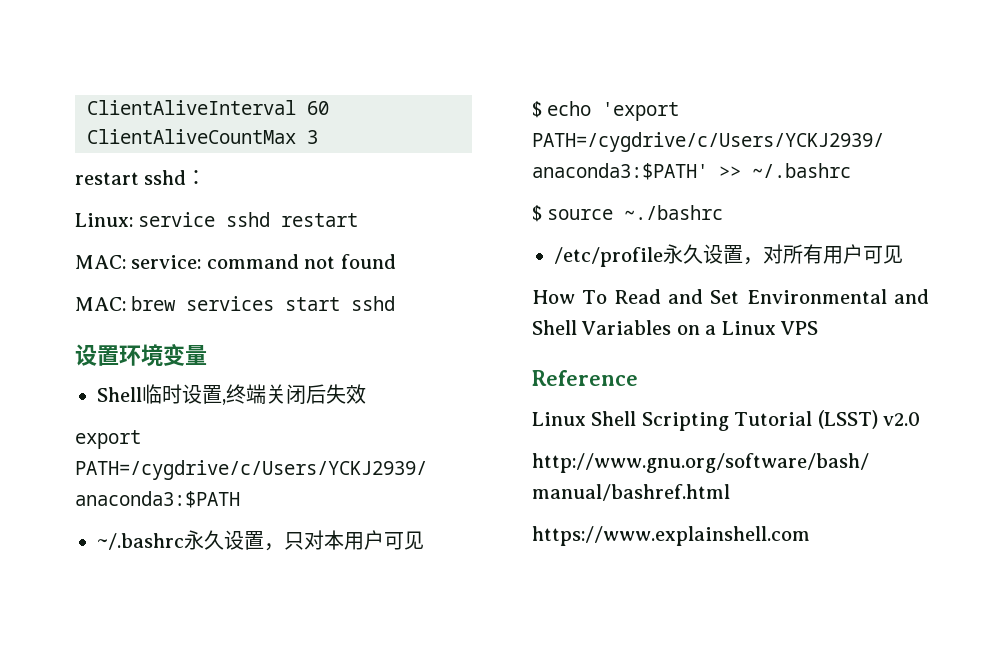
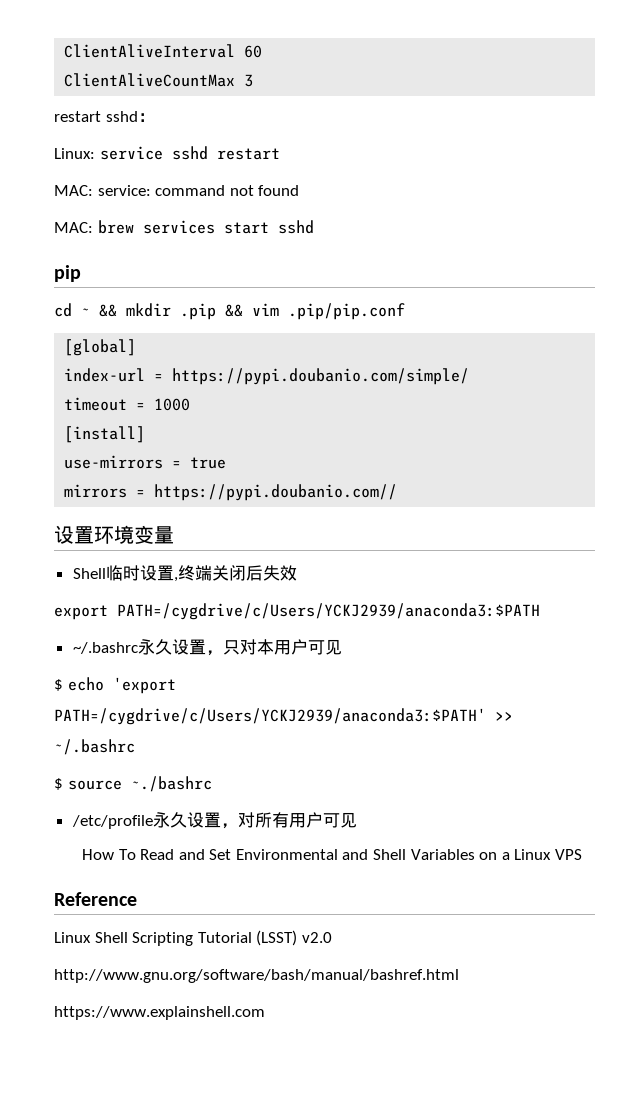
+ pip
+ cd ~ && mkdir .pip && vim .pip/pip.conf
+ [global]
+ index-url = https://pypi.doubanio.com/simple/
+ timeout = 1000
+ [install]
+ use-mirrors = true
+ mirrors = https://pypi.doubanio.com//

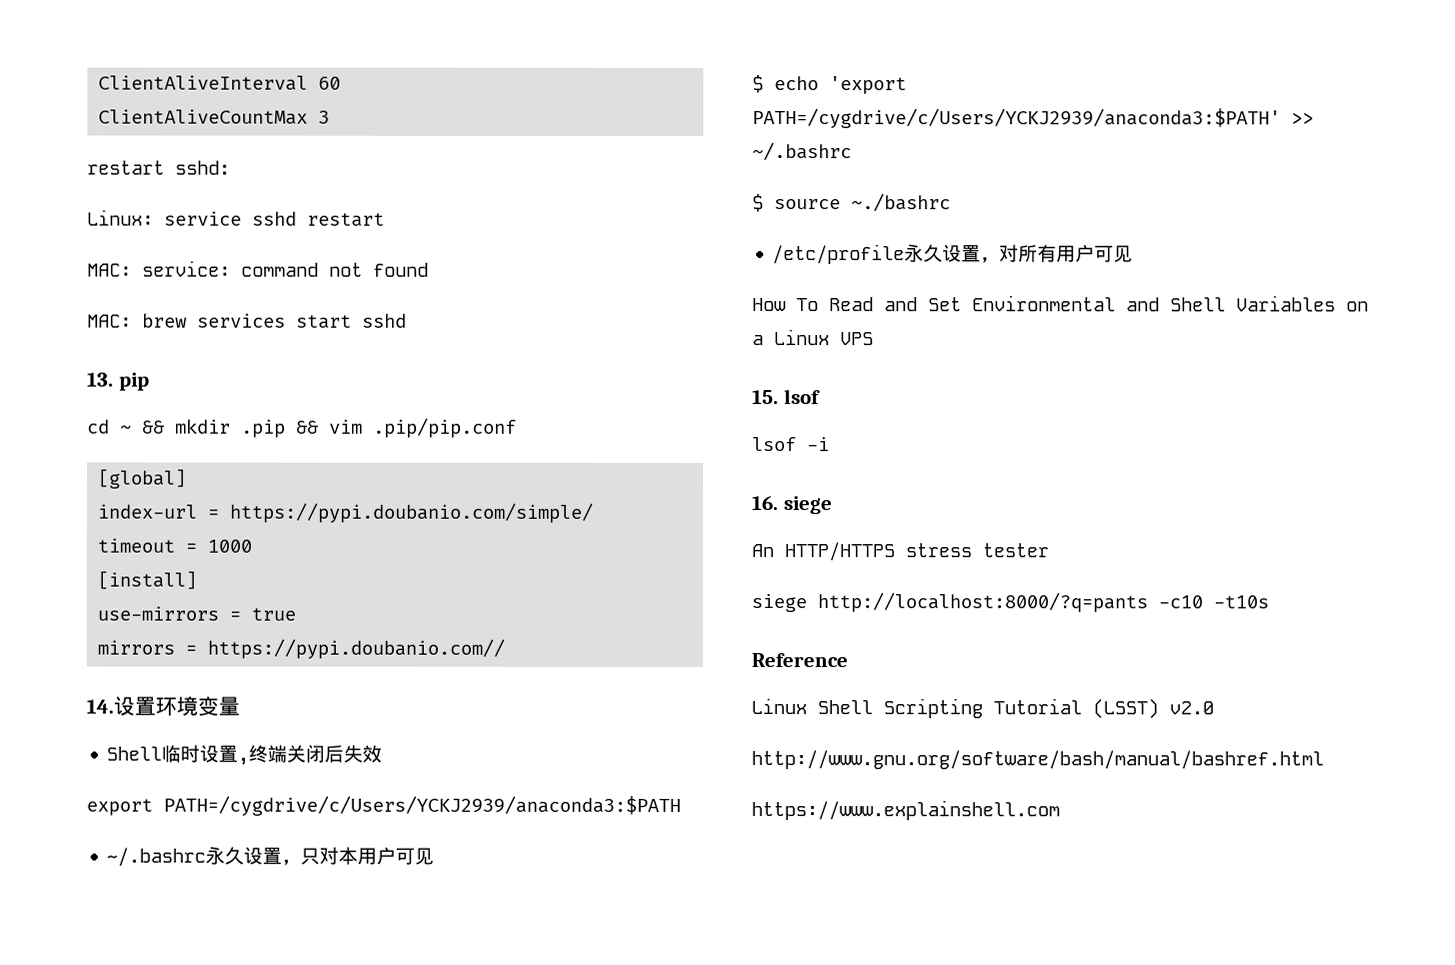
- pip
+ 13. pip
- 设置环境变量
+ 14.设置环境变量
+ 15. lsof
+ lsof -i
+ 16. siege
+ An HTTP/HTTPS stress tester
+ siege http://localhost:8000/?q=pants -c10 -t10s

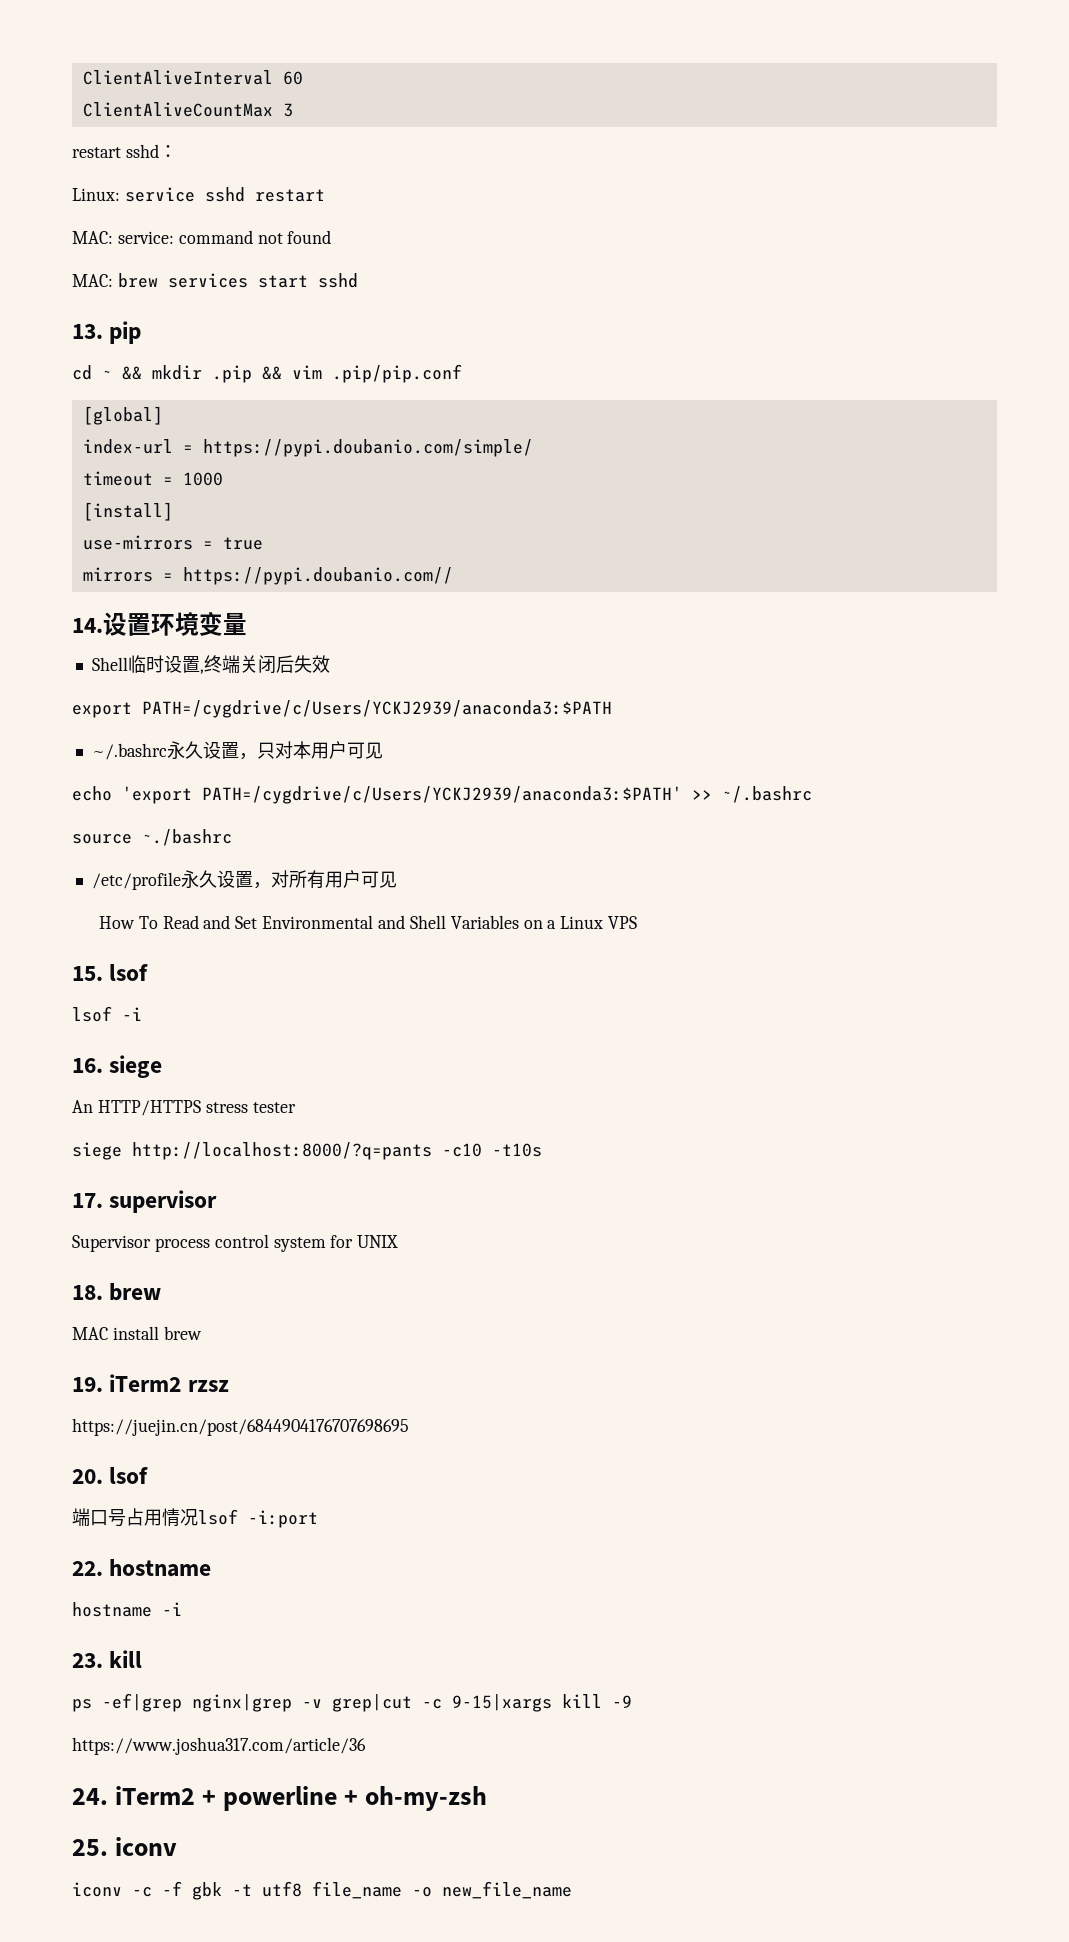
- $ echo 'export PATH=/cygdrive/c/Users/YCKJ2939/anaconda3:$PATH' >> ~/.bashrc
+ echo 'export PATH=/cygdrive/c/Users/YCKJ2939/anaconda3:$PATH' >> ~/.bashrc
- $ source ~./bashrc
+ source ~./bashrc
- Reference
- Linux Shell Scripting Tutorial (LSST) v2.0
- http://www.gnu.org/software/bash/manual/bashref.html
- https://www.explainshell.com
+ 17. supervisor
+ Supervisor process control system for UNIX
+ 18. brew
+ MAC install brew
+ 19. iTerm2 rzsz
+ https://juejin.cn/post/6844904176707698695
+ 20. lsof
+ 端口号占用情况lsof -i:port
+ 22. hostname
+ hostname -i
+ 23. kill
+ ps -ef|grep nginx|grep -v grep|cut -c 9-15|xargs kill -9
+ https://www.joshua317.com/article/36
+ 24. iTerm2 + powerline + oh-my-zsh
+ 25. iconv
+ iconv -c -f gbk -t utf8 file_name -o new_file_name

